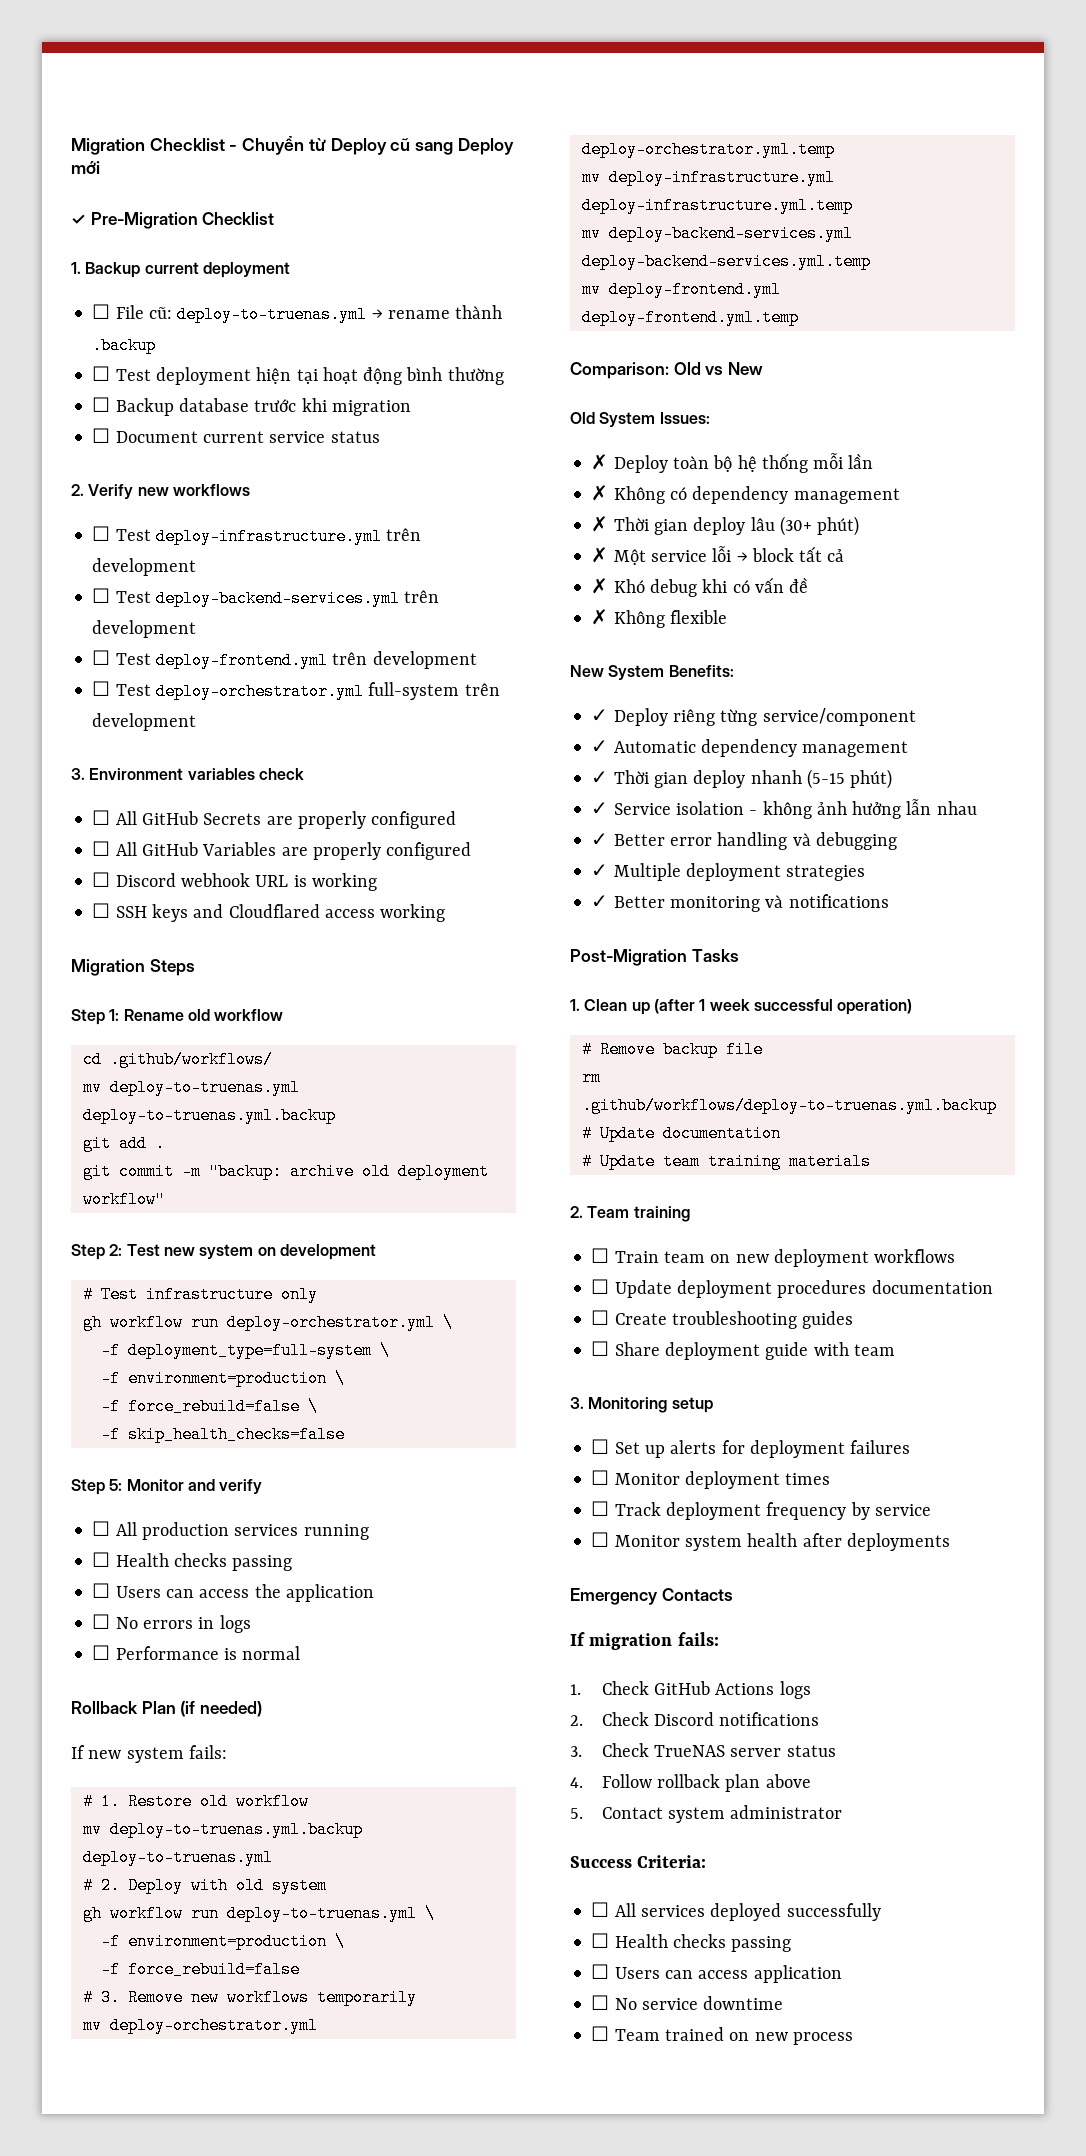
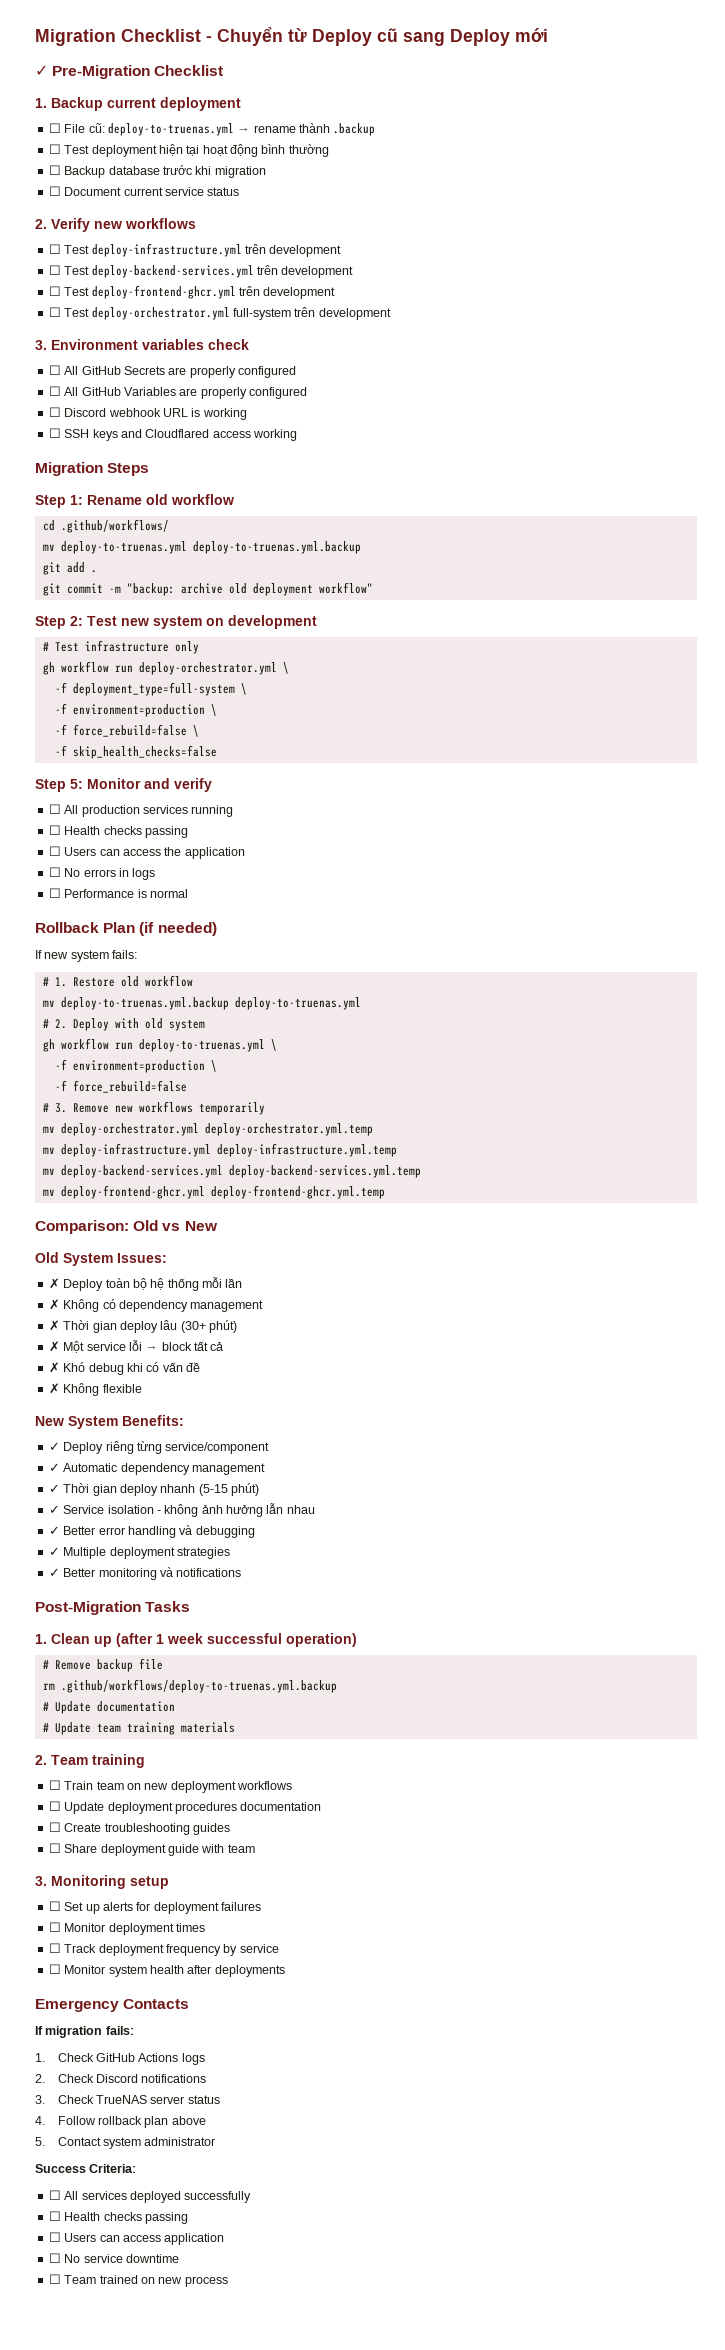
- ☐ Test deploy-frontend.yml trên development
+ ☐ Test deploy-frontend-ghcr.yml trên development
- mv deploy-frontend.yml deploy-frontend.yml.temp
+ mv deploy-frontend-ghcr.yml deploy-frontend-ghcr.yml.temp

